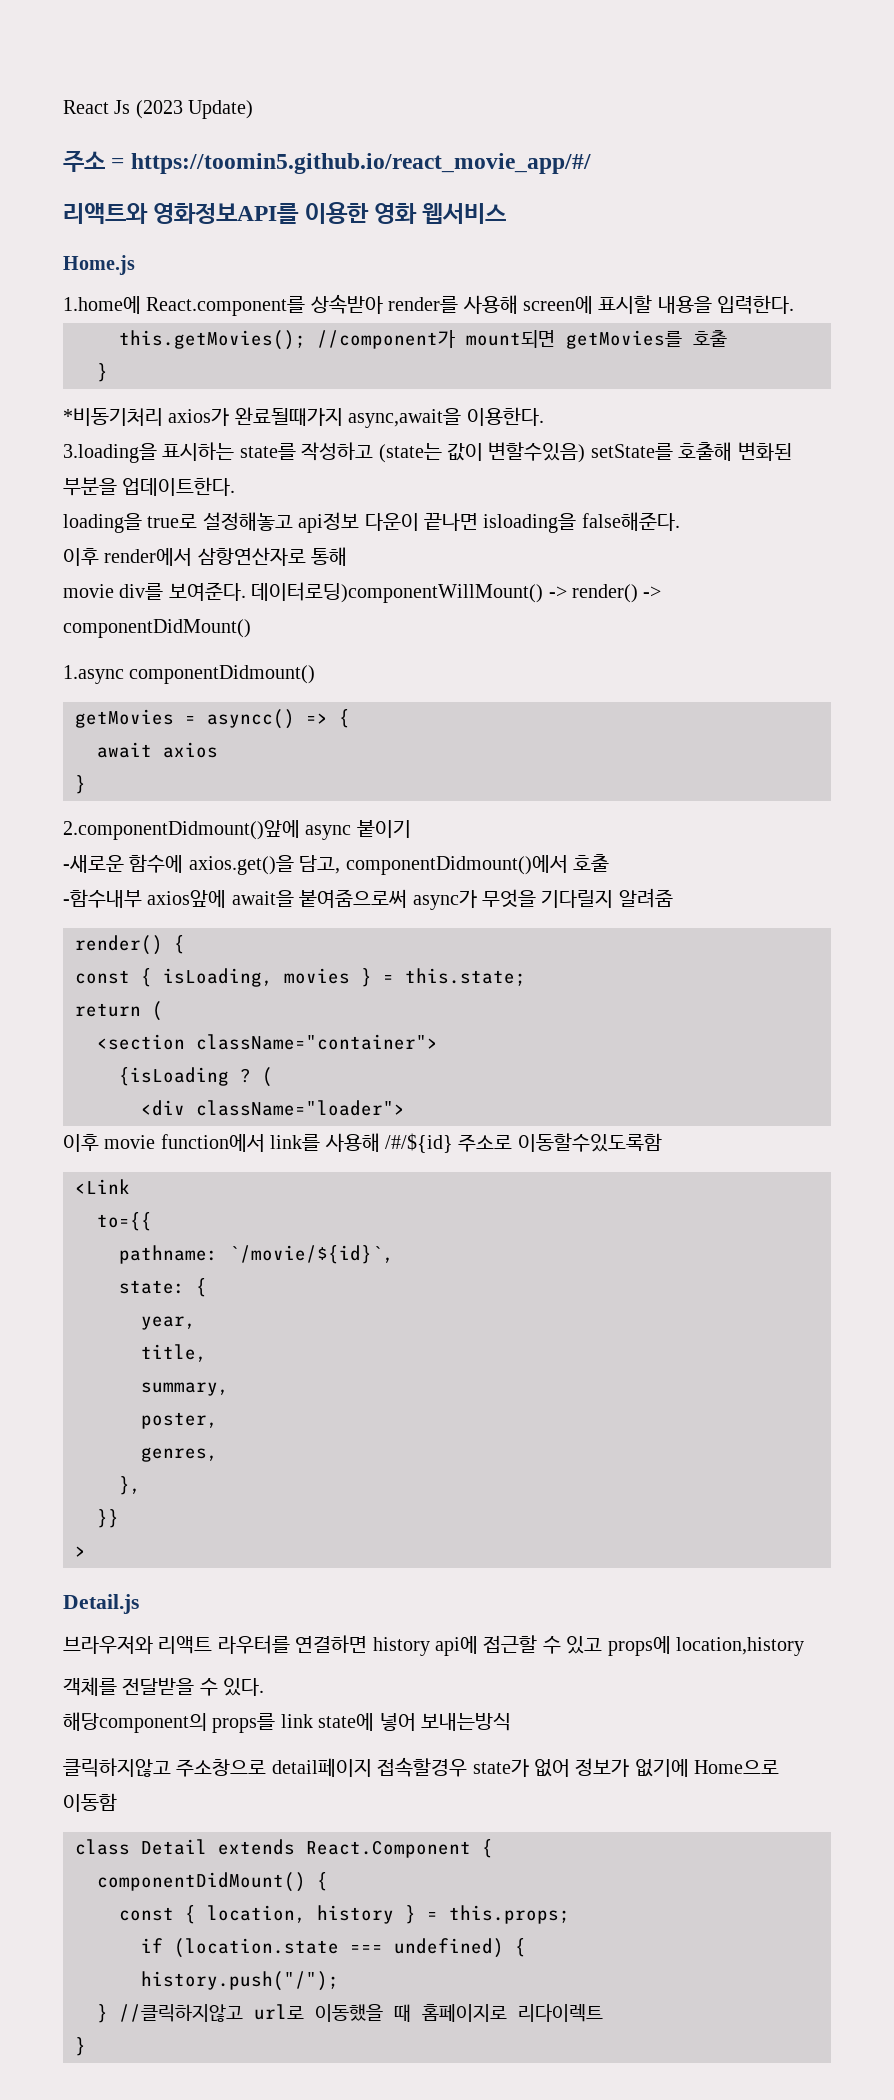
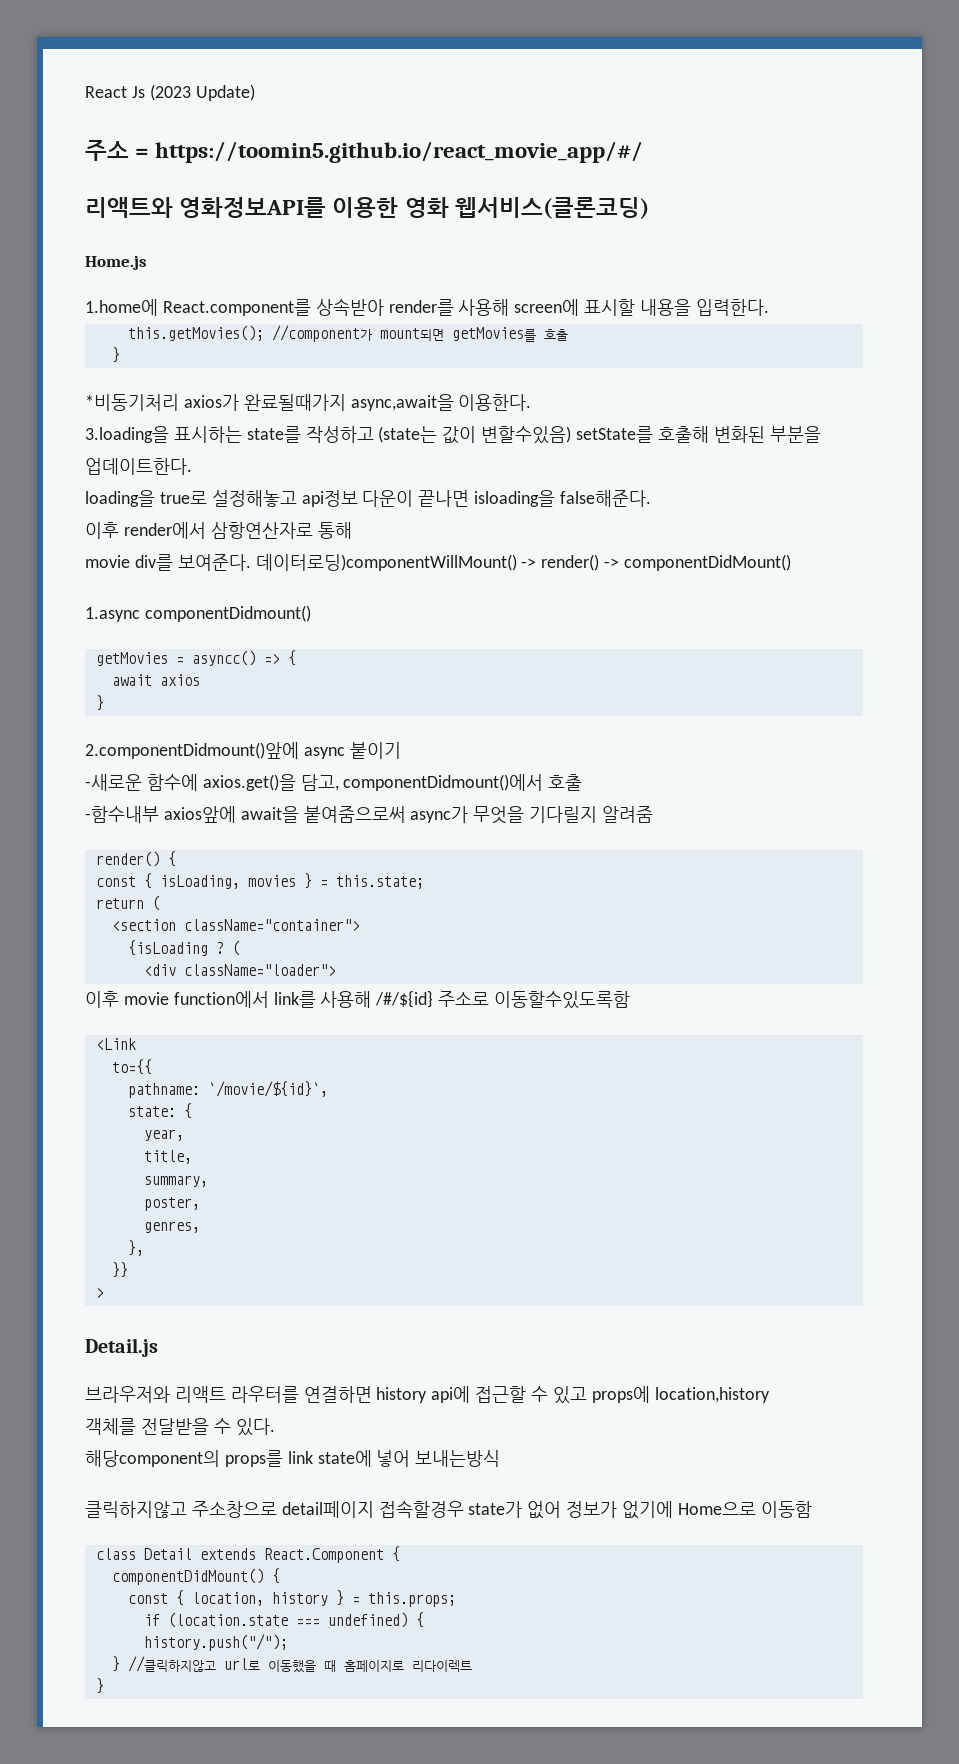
- 리액트와 영화정보API를 이용한 영화 웹서비스
+ 리액트와 영화정보API를 이용한 영화 웹서비스(클론코딩)

